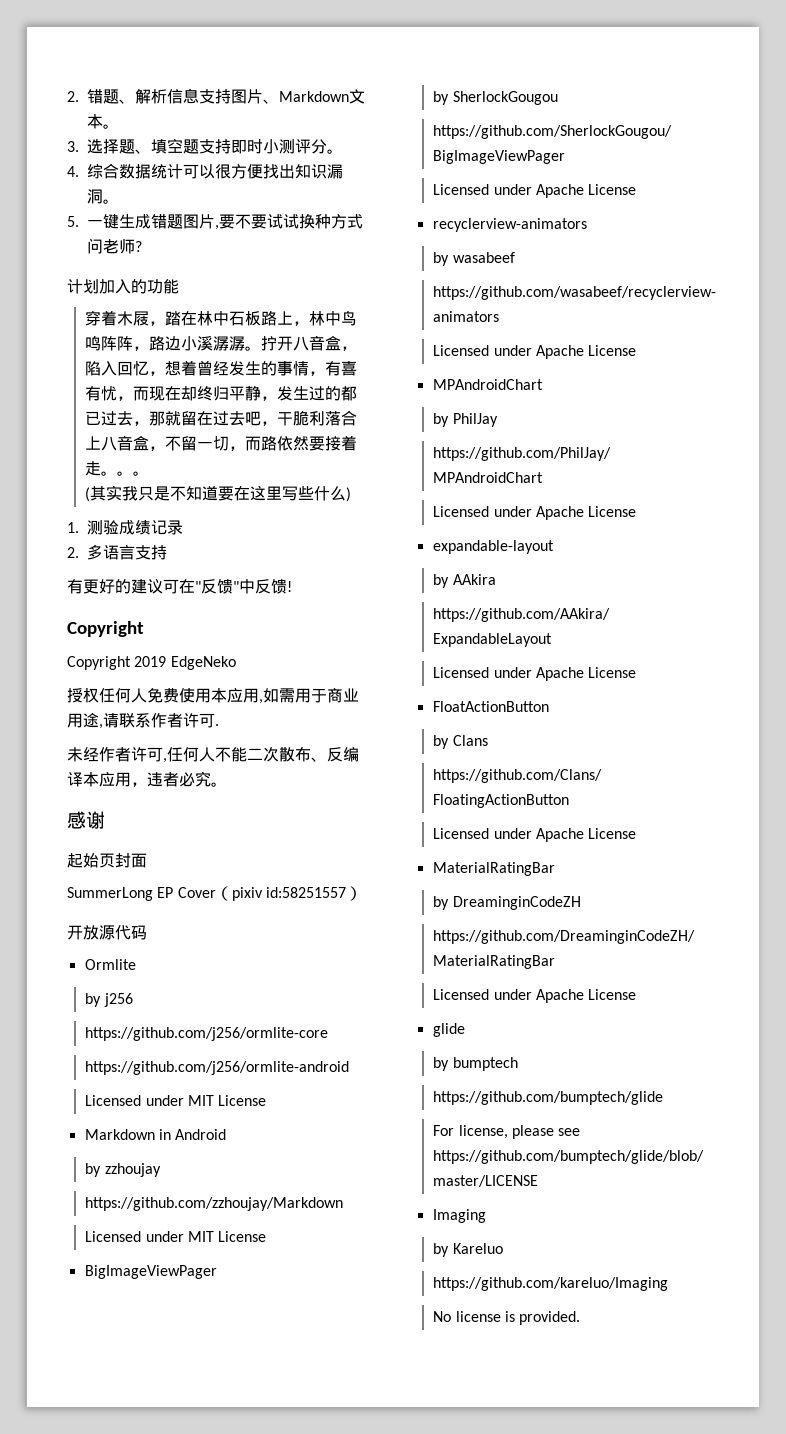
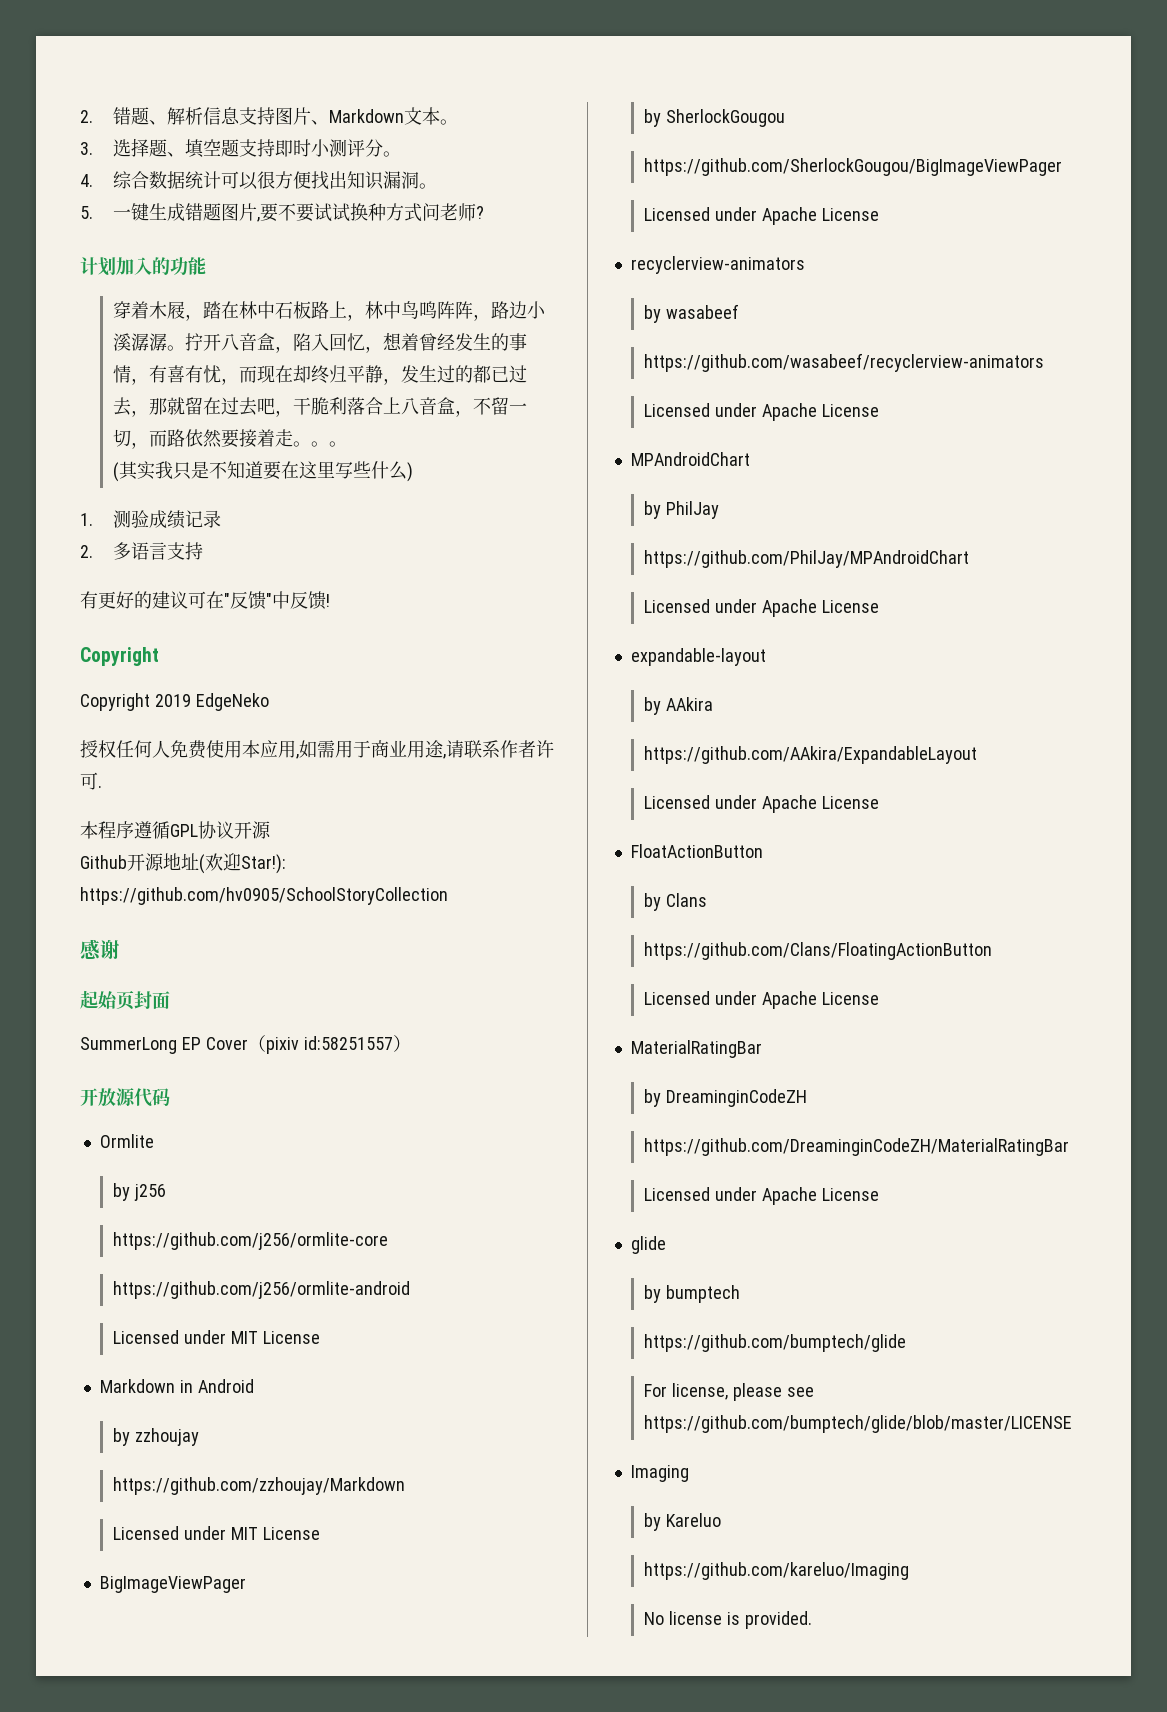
- 未经作者许可,任何人不能二次散布、反编译本应用，违者必究。
+ 本程序遵循GPL协议开源
+ Github开源地址(欢迎Star!): https://github.com/hv0905/SchoolStoryCollection

